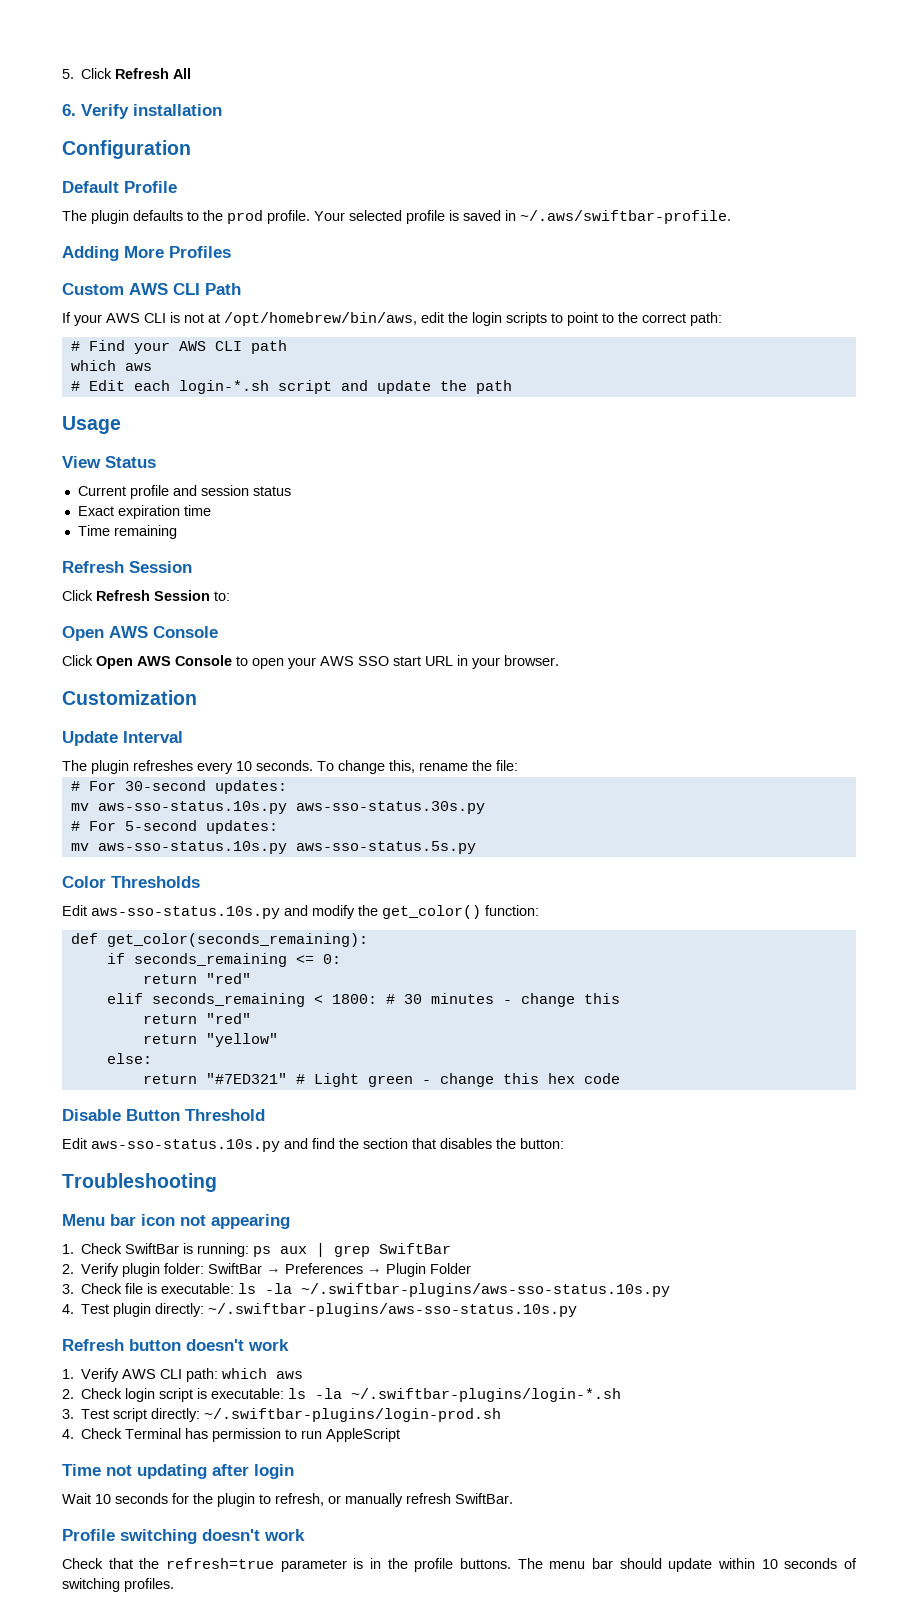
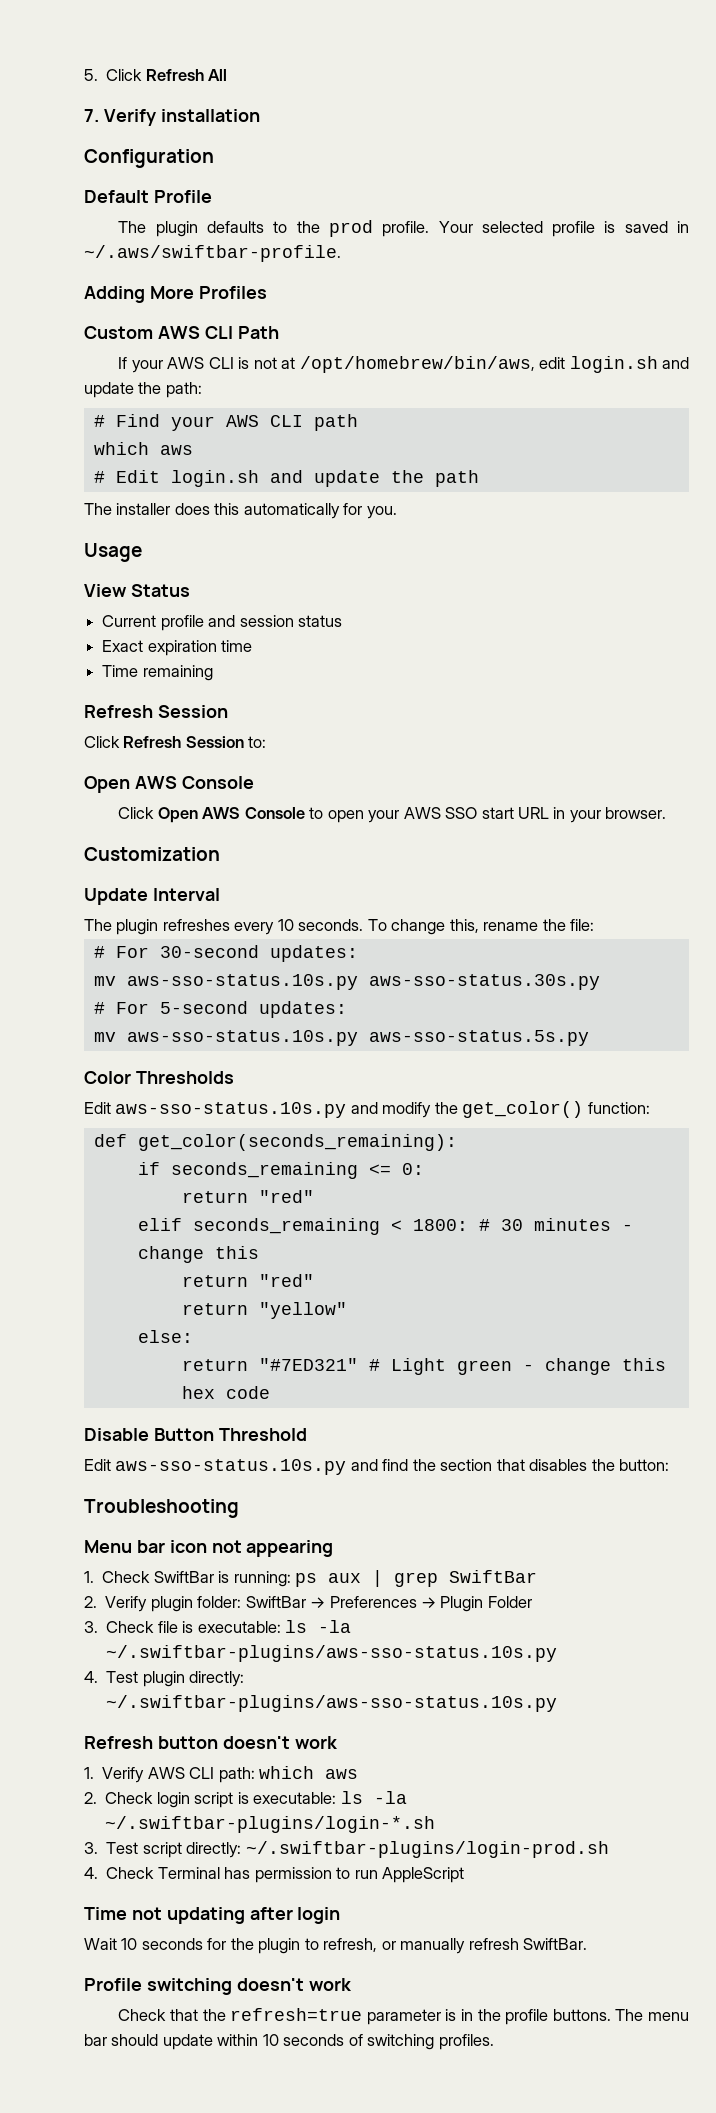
- 6. Verify installation
+ 7. Verify installation
- If your AWS CLI is not at /opt/homebrew/bin/aws, edit the login scripts to point to the correct path:
+ If your AWS CLI is not at /opt/homebrew/bin/aws, edit login.sh and update the path:
- # Edit each login-*.sh script and update the path
+ # Edit login.sh and update the path
+ The installer does this automatically for you.

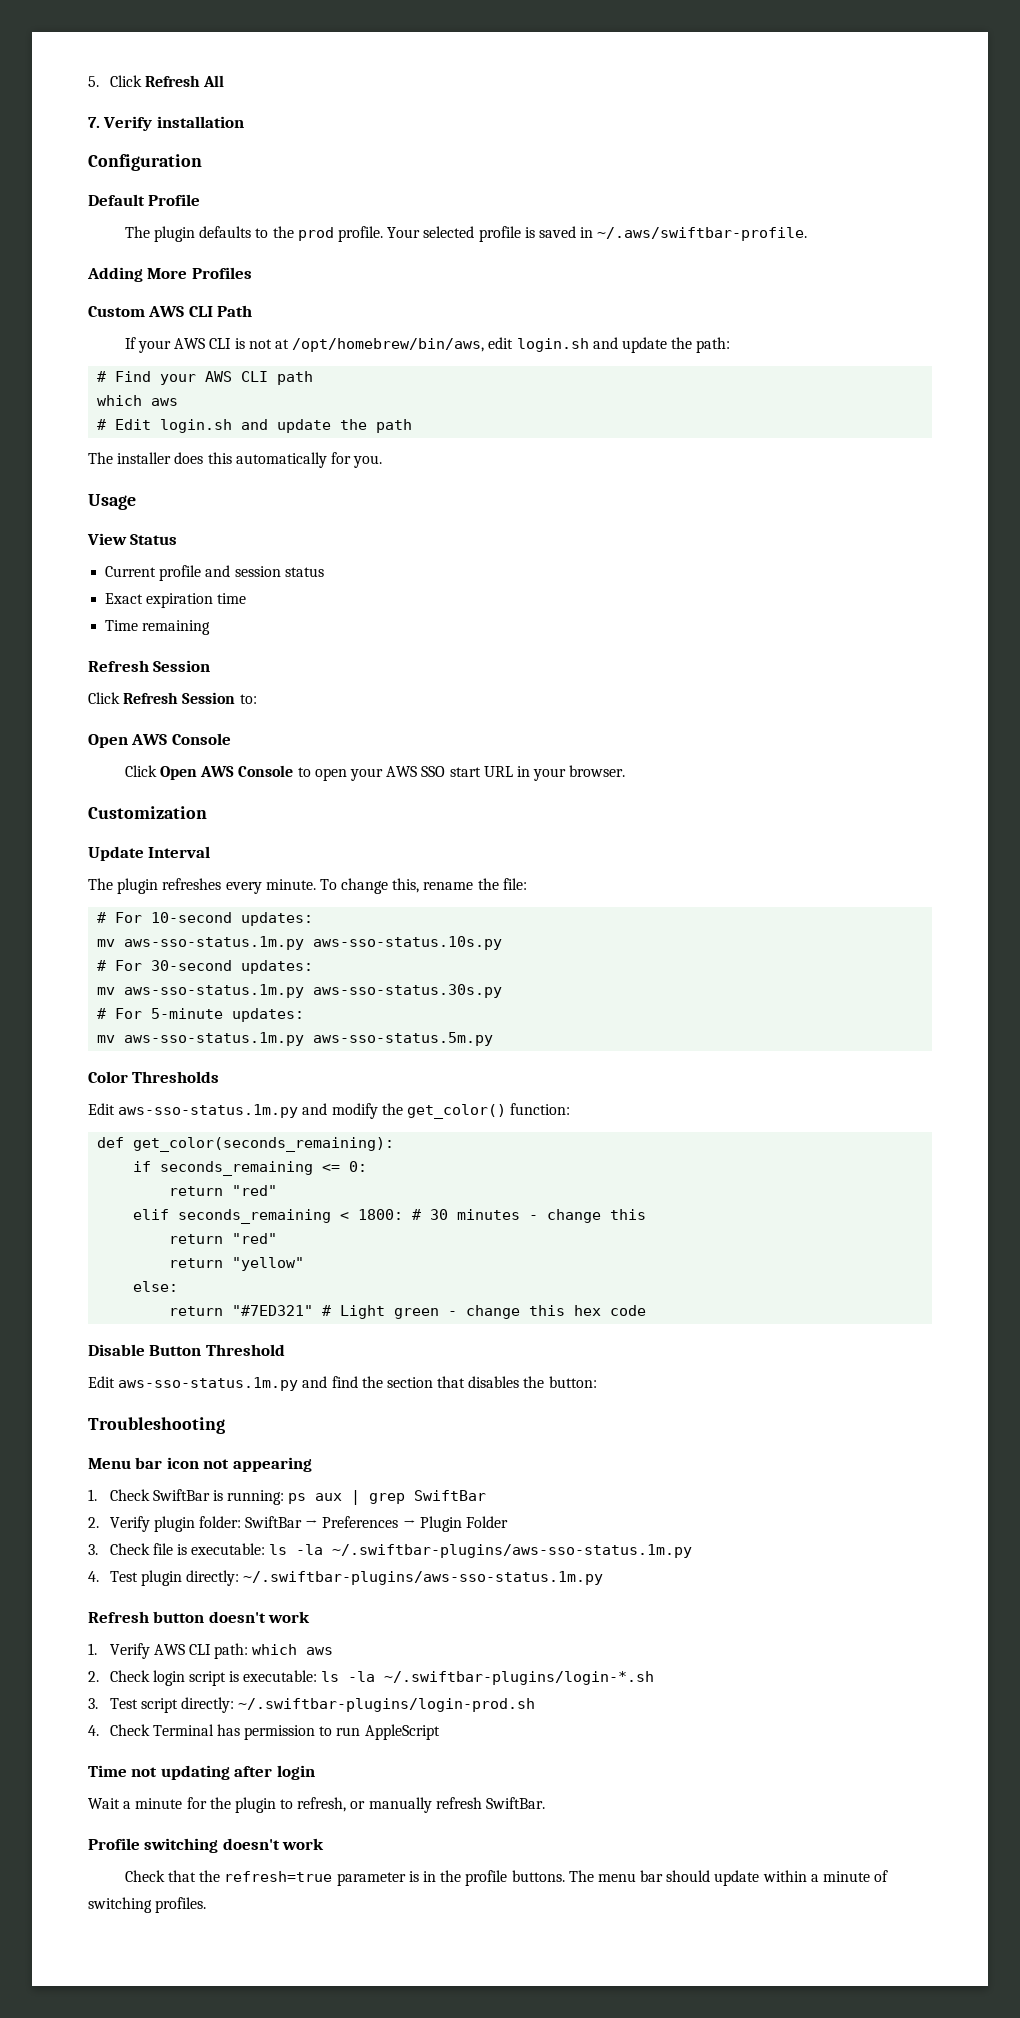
- The plugin refreshes every 10 seconds.
+ The plugin refreshes every minute.
+ # For 10-second updates:
+ mv aws-sso-status.1m.py aws-sso-status.10s.py
- mv aws-sso-status.10s.py aws-sso-status.30s.py
+ mv aws-sso-status.1m.py aws-sso-status.30s.py
- # For 5-second updates:
- mv aws-sso-status.10s.py aws-sso-status.5s.py
+ # For 5-minute updates:
+ mv aws-sso-status.1m.py aws-sso-status.5m.py
- Edit aws-sso-status.10s.py and modify the get_color() function:
+ Edit aws-sso-status.1m.py and modify the get_color() function:
- Edit aws-sso-status.10s.py and find the section that disables the button:
+ Edit aws-sso-status.1m.py and find the section that disables the button:
- 3. Check file is executable: ls -la ~/.swiftbar-plugins/aws-sso-status.10s.py
+ 3. Check file is executable: ls -la ~/.swiftbar-plugins/aws-sso-status.1m.py
- 4. Test plugin directly: ~/.swiftbar-plugins/aws-sso-status.10s.py
+ 4. Test plugin directly: ~/.swiftbar-plugins/aws-sso-status.1m.py
- Wait 10 seconds for the plugin to refresh, or manually refresh SwiftBar.
+ Wait a minute for the plugin to refresh, or manually refresh SwiftBar.
- The menu bar should update within 10 seconds of switching profiles.
+ The menu bar should update within a minute of switching profiles.

